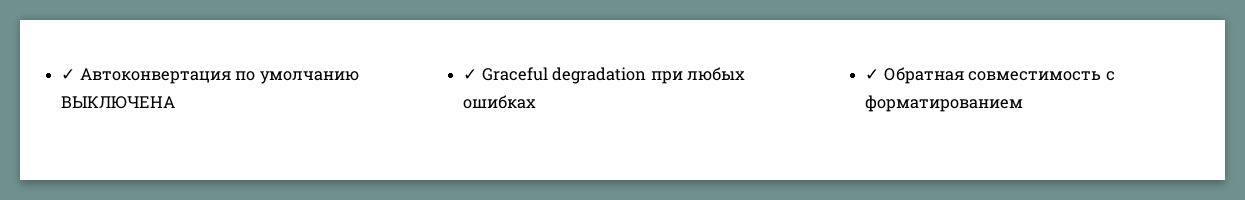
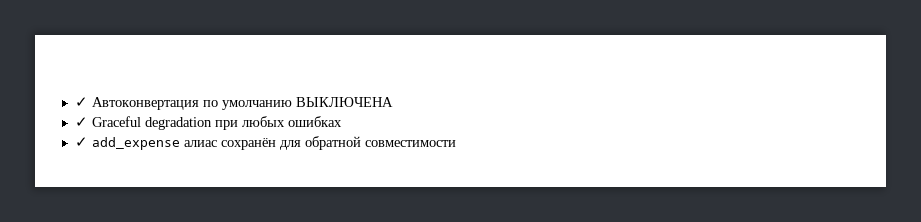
- ✓ Обратная совместимость с форматированием
+ ✓ add_expense алиас сохранён для обратной совместимости

